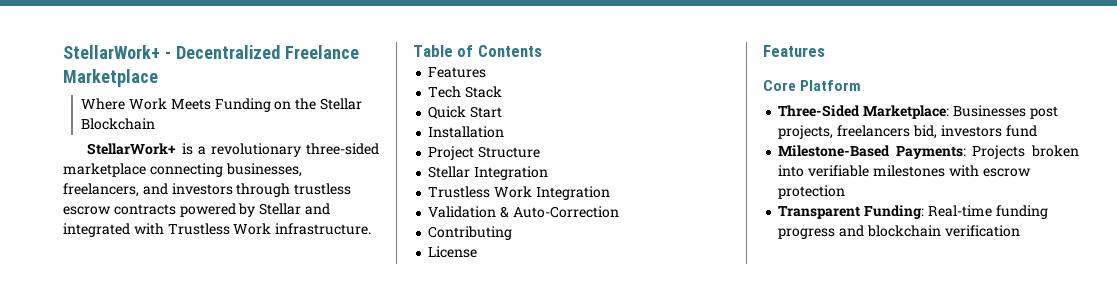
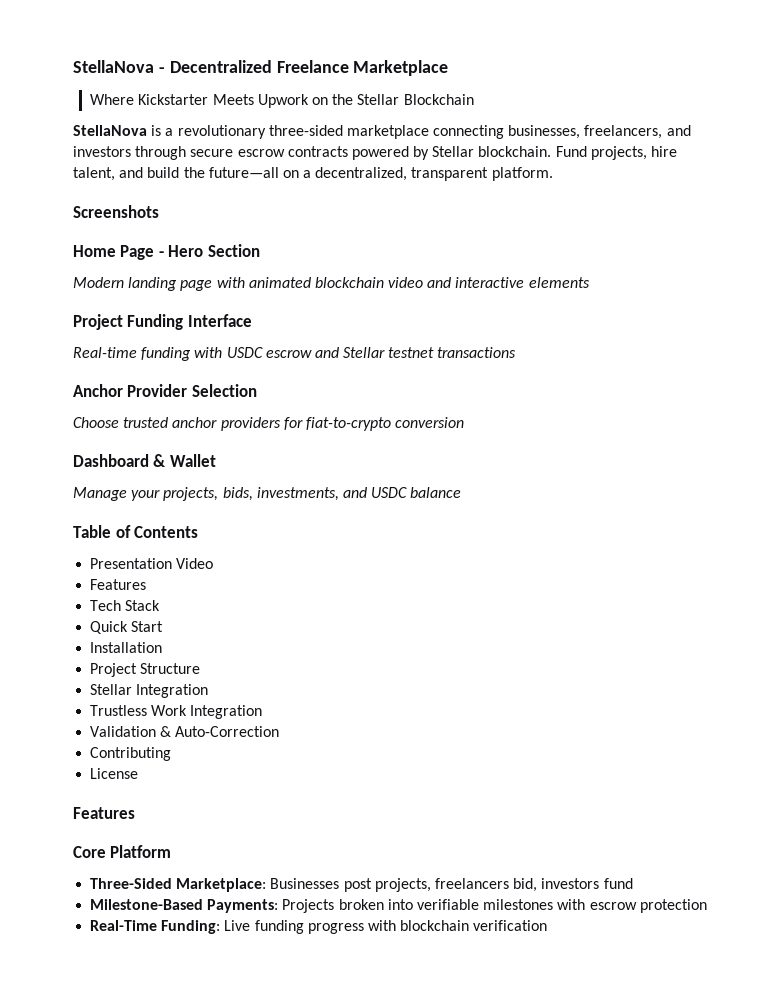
- StellarWork+ - Decentralized Freelance Marketplace
+ StellaNova - Decentralized Freelance Marketplace
- Where Work Meets Funding on the Stellar Blockchain
+ Where Kickstarter Meets Upwork on the Stellar Blockchain
- StellarWork+ is a revolutionary three-sided marketplace connecting businesses, freelancers, and investors through trustless escrow contracts powered by Stellar and integrated with Trustless Work infrastructure.
+ StellaNova is a revolutionary three-sided marketplace connecting businesses, freelancers, and investors through secure escrow contracts powered by Stellar blockchain. Fund projects, hire talent, and build the future—all on a decentralized, transparent platform.
+ Screenshots
+ Home Page - Hero Section
+ Modern landing page with animated blockchain video and interactive elements
+ Project Funding Interface
+ Real-time funding with USDC escrow and Stellar testnet transactions
+ Anchor Provider Selection
+ Choose trusted anchor providers for fiat-to-crypto conversion
+ Dashboard & Wallet
+ Manage your projects, bids, investments, and USDC balance
+ Presentation Video
- Transparent Funding: Real-time funding progress and blockchain verification
+ Real-Time Funding: Live funding progress with blockchain verification

